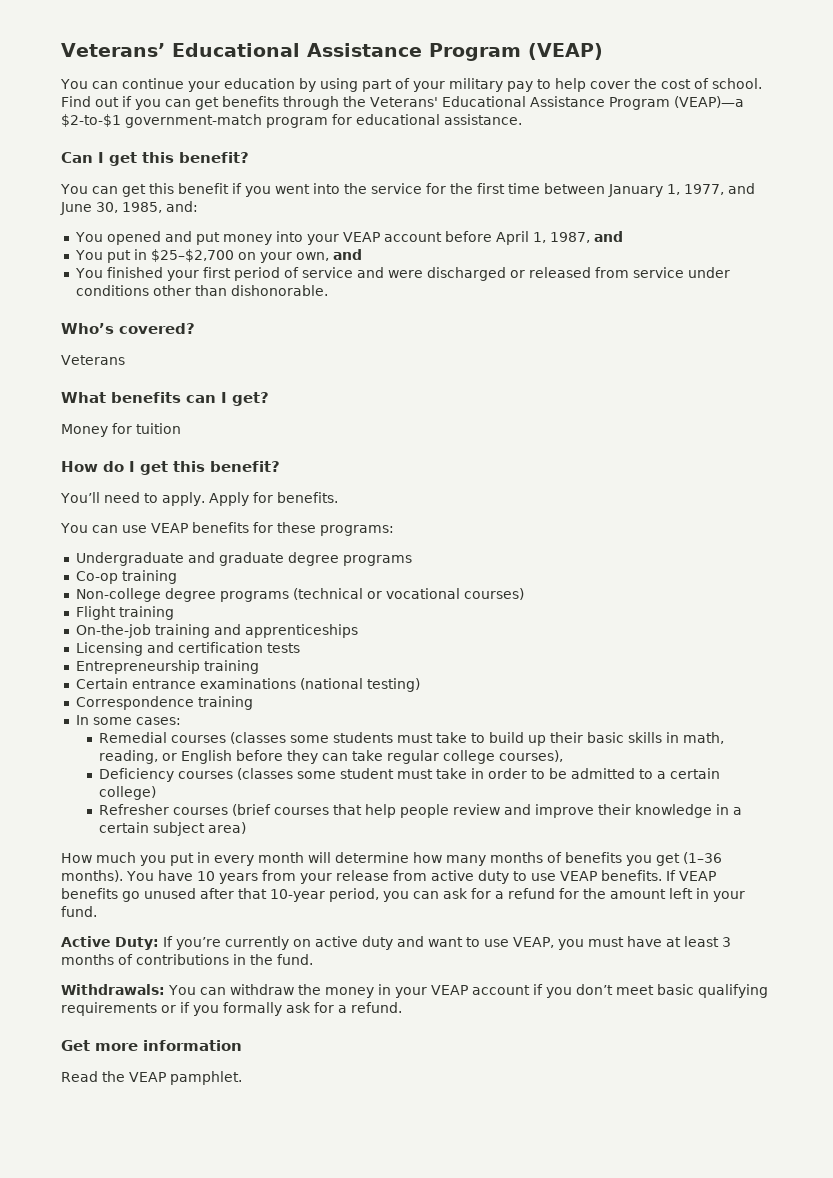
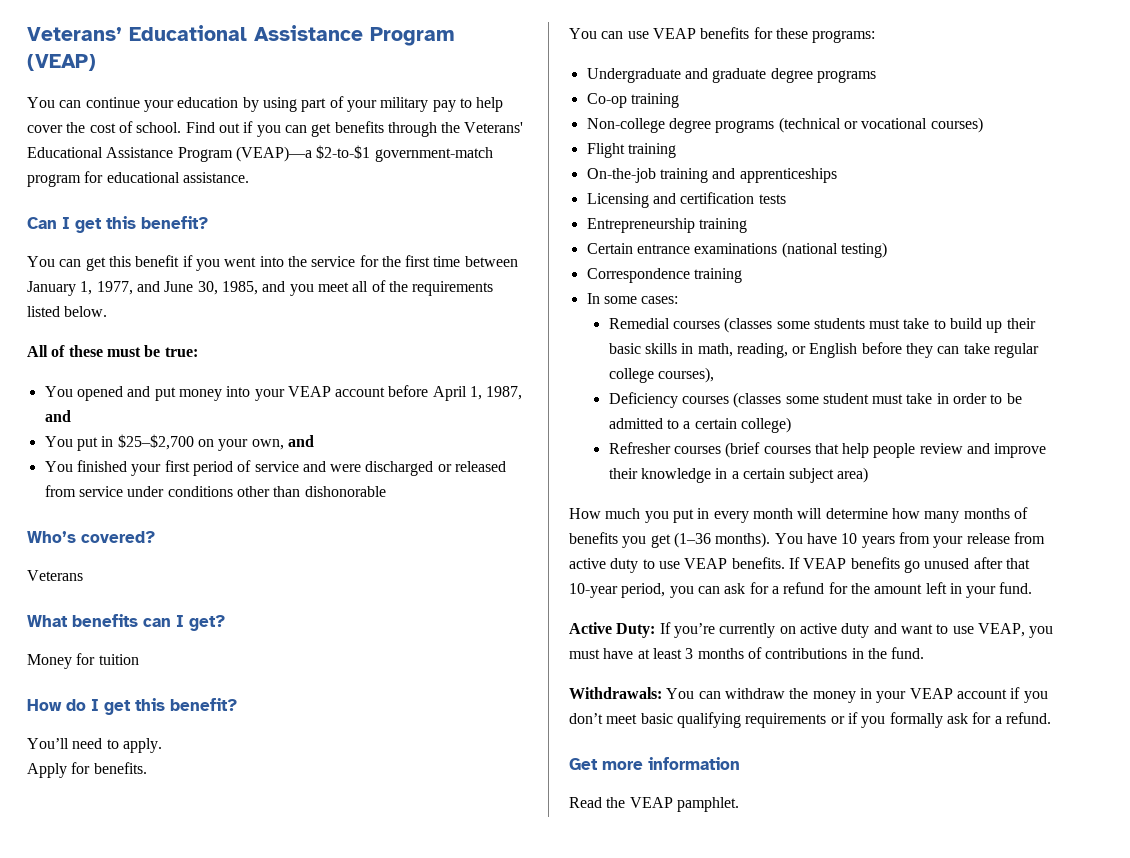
- You can get this benefit if you went into the service for the first time between January 1, 1977, and June 30, 1985, and:
+ You can get this benefit if you went into the service for the first time between January 1, 1977, and June 30, 1985, and you meet all of the requirements listed below.
+ All of these must be true:
- You finished your first period of service and were discharged or released from service under conditions other than dishonorable.
+ You finished your first period of service and were discharged or released from service under conditions other than dishonorable
- You’ll need to apply. Apply for benefits.
+ You’ll need to apply.
+ Apply for benefits.

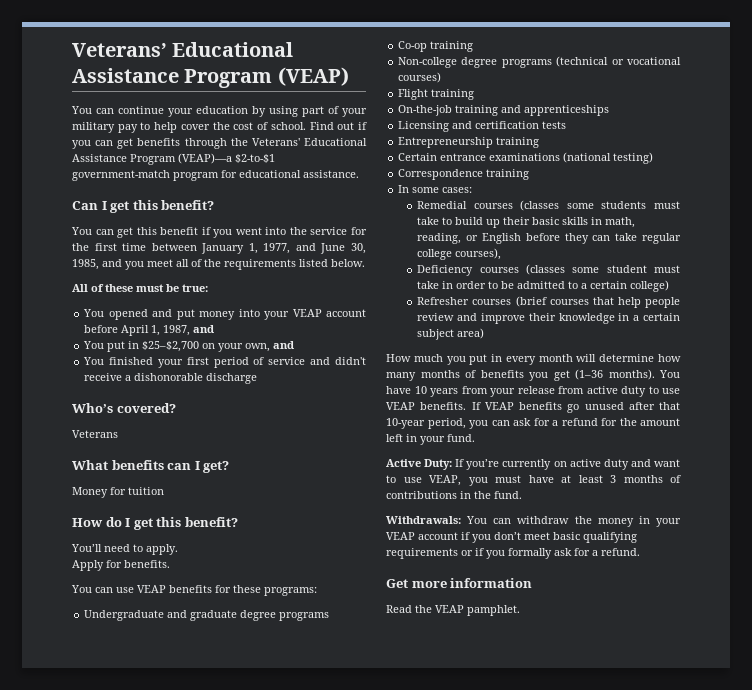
- You finished your first period of service and were discharged or released from service under conditions other than dishonorable
+ You finished your first period of service and didn't receive a dishonorable discharge

